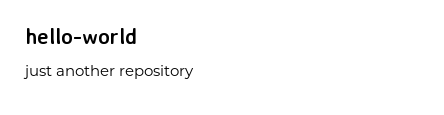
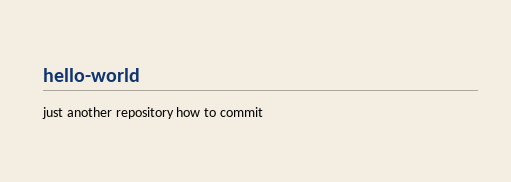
- just another repository
+ just another repository how to commit

